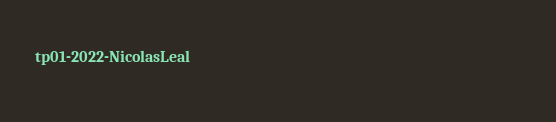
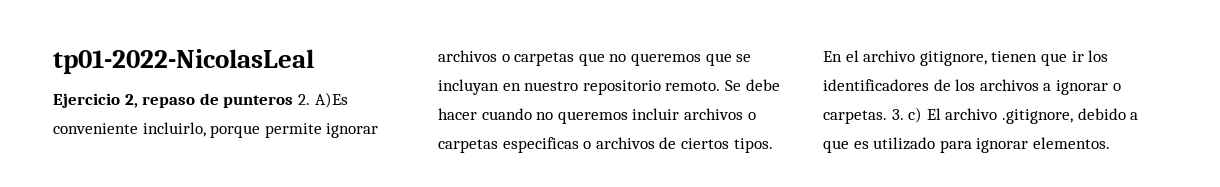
+ Ejercicio 2, repaso de punteros 2. A)Es conveniente incluirlo, porque permite ignorar archivos o carpetas que no queremos que se incluyan en nuestro repositorio remoto. Se debe hacer cuando no queremos incluir archivos o carpetas especificas o archivos de ciertos tipos. En el archivo gitignore, tienen que ir los identificadores de los archivos a ignorar o carpetas. 3. c) El archivo .gitignore, debido a que es utilizado para ignorar elementos.

